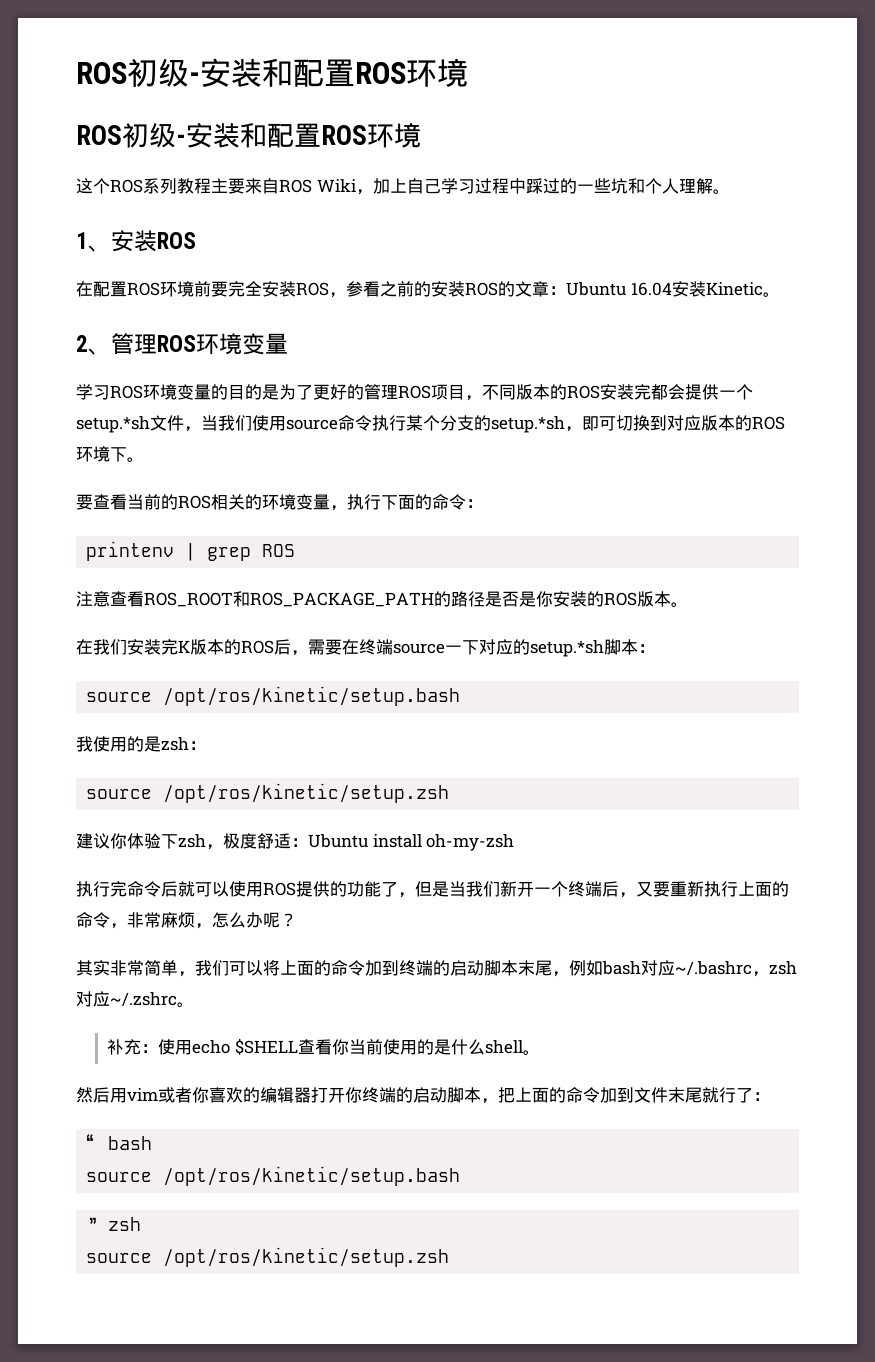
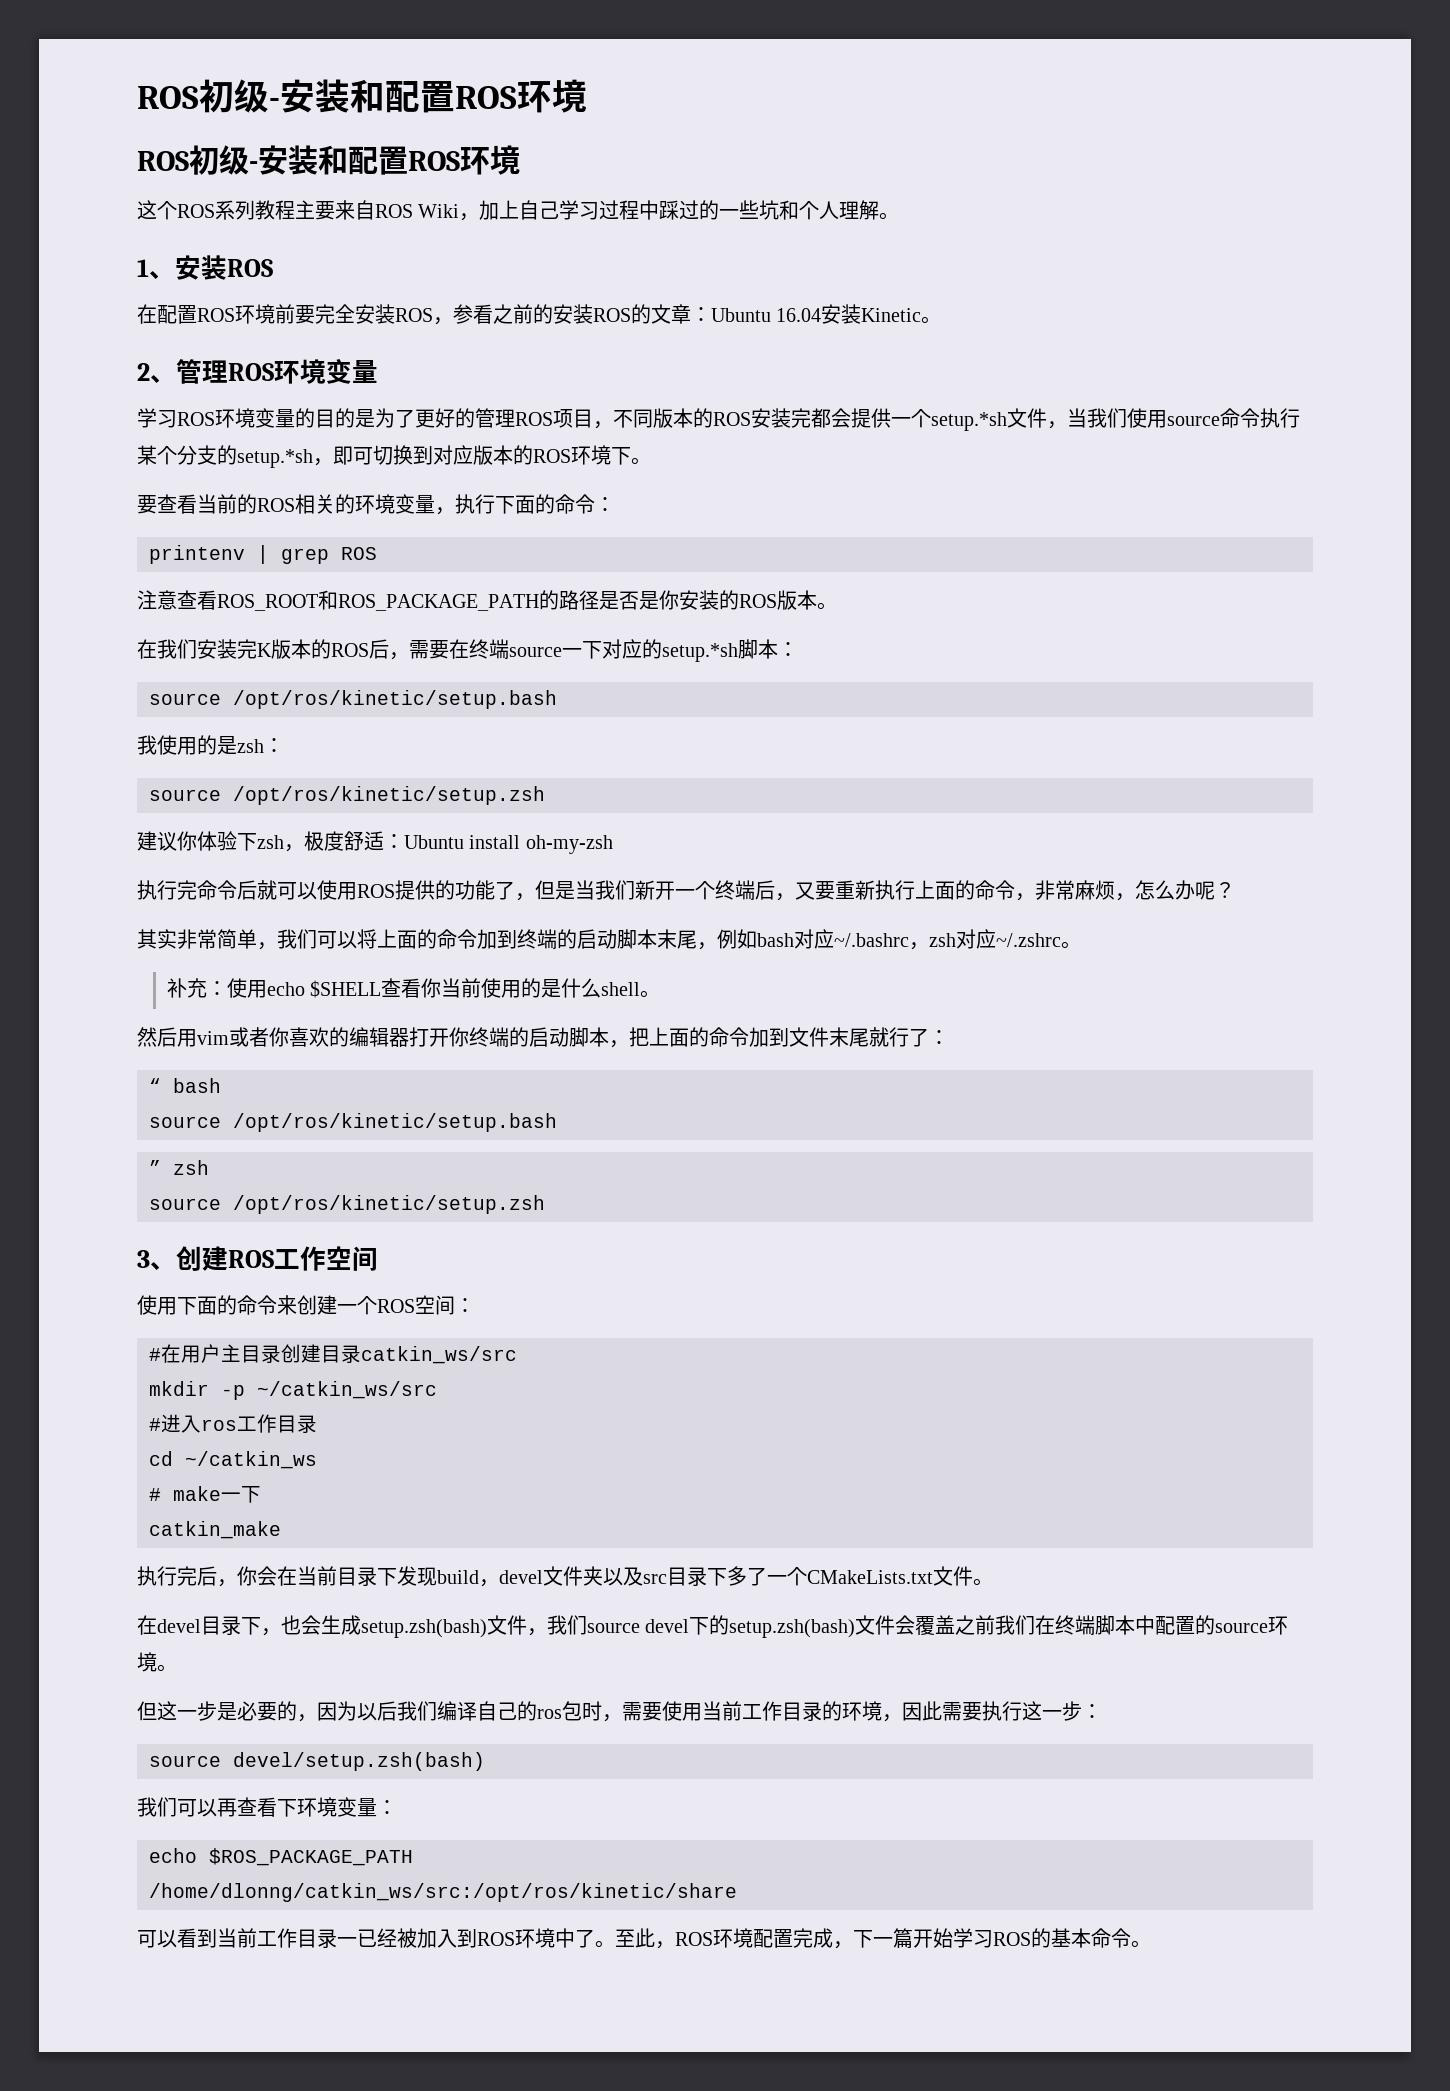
+ 3、创建ROS工作空间
+ 使用下面的命令来创建一个ROS空间：
+ #在用户主目录创建目录catkin_ws/src
+ mkdir -p ~/catkin_ws/src
+ #进入ros工作目录
+ cd ~/catkin_ws
+ # make一下
+ catkin_make
+ 执行完后，你会在当前目录下发现build，devel文件夹以及src目录下多了一个CMakeLists.txt文件。
+ 在devel目录下，也会生成setup.zsh(bash)文件，我们source devel下的setup.zsh(bash)文件会覆盖之前我们在终端脚本中配置的source环境。
+ 但这一步是必要的，因为以后我们编译自己的ros包时，需要使用当前工作目录的环境，因此需要执行这一步：
+ source devel/setup.zsh(bash)
+ 我们可以再查看下环境变量：
+ echo $ROS_PACKAGE_PATH
+ /home/dlonng/catkin_ws/src:/opt/ros/kinetic/share
+ 可以看到当前工作目录一已经被加入到ROS环境中了。至此，ROS环境配置完成，下一篇开始学习ROS的基本命令。

